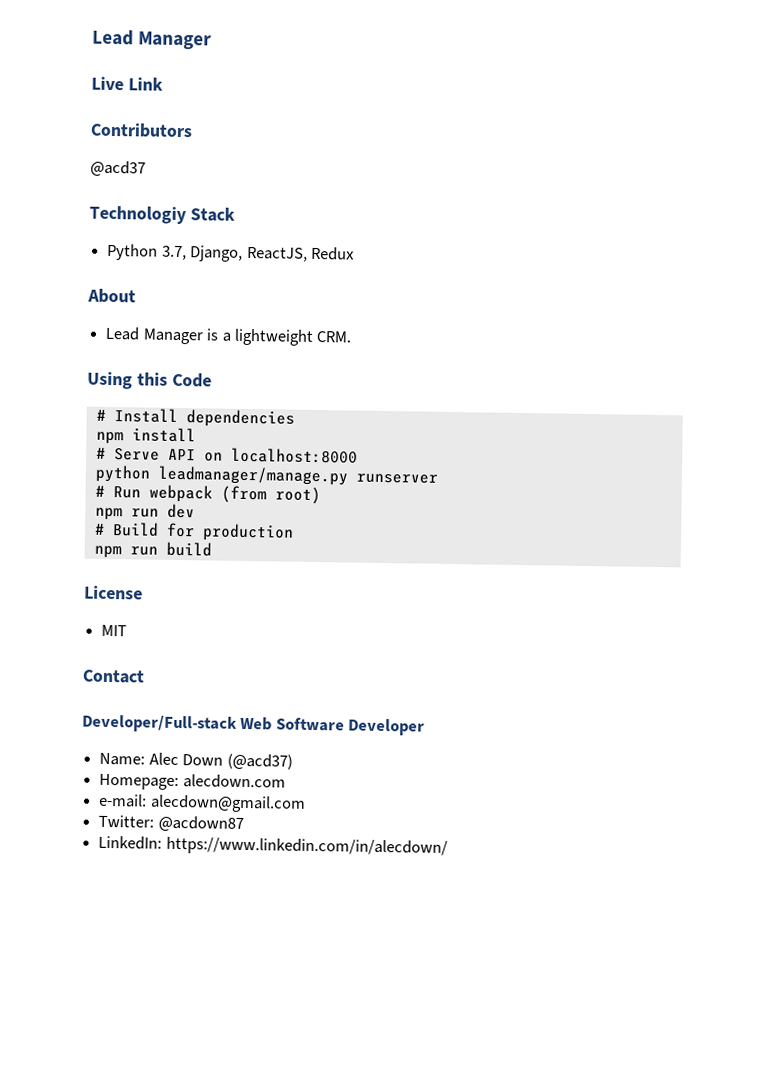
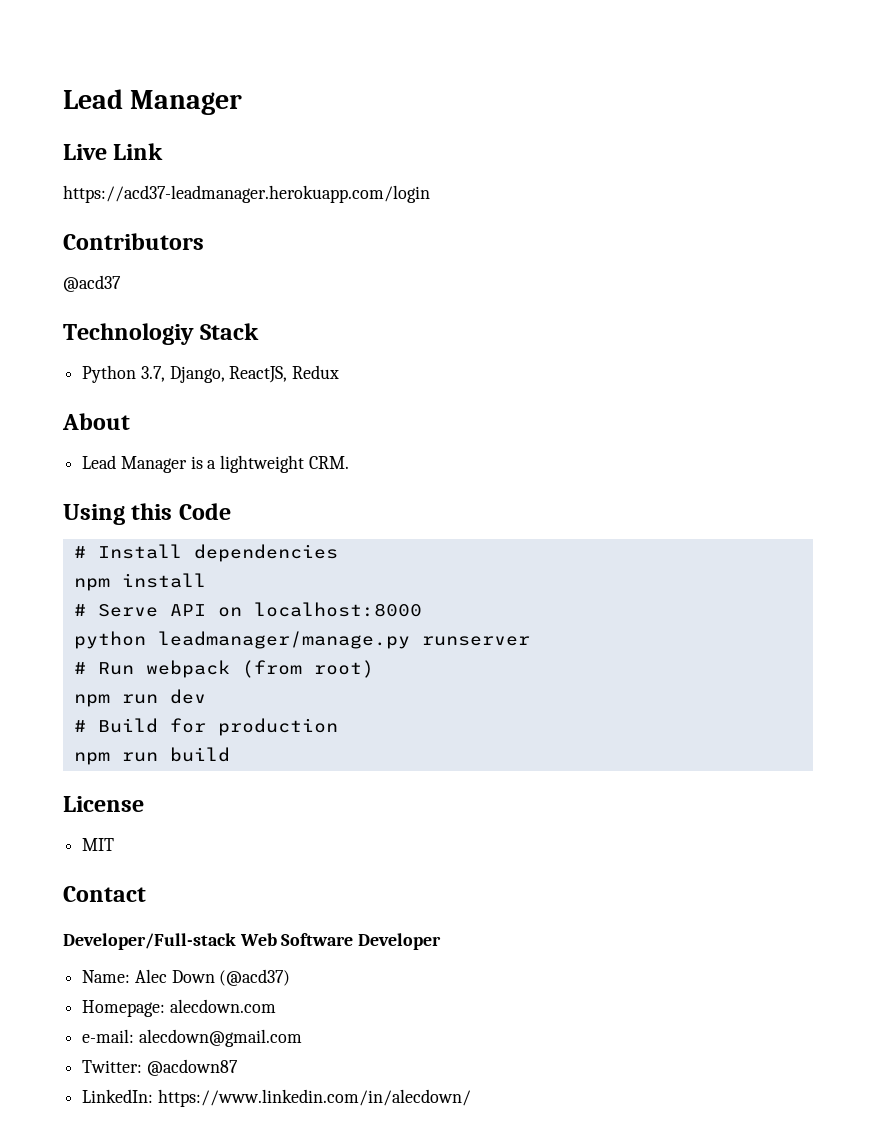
+ https://acd37-leadmanager.herokuapp.com/login

